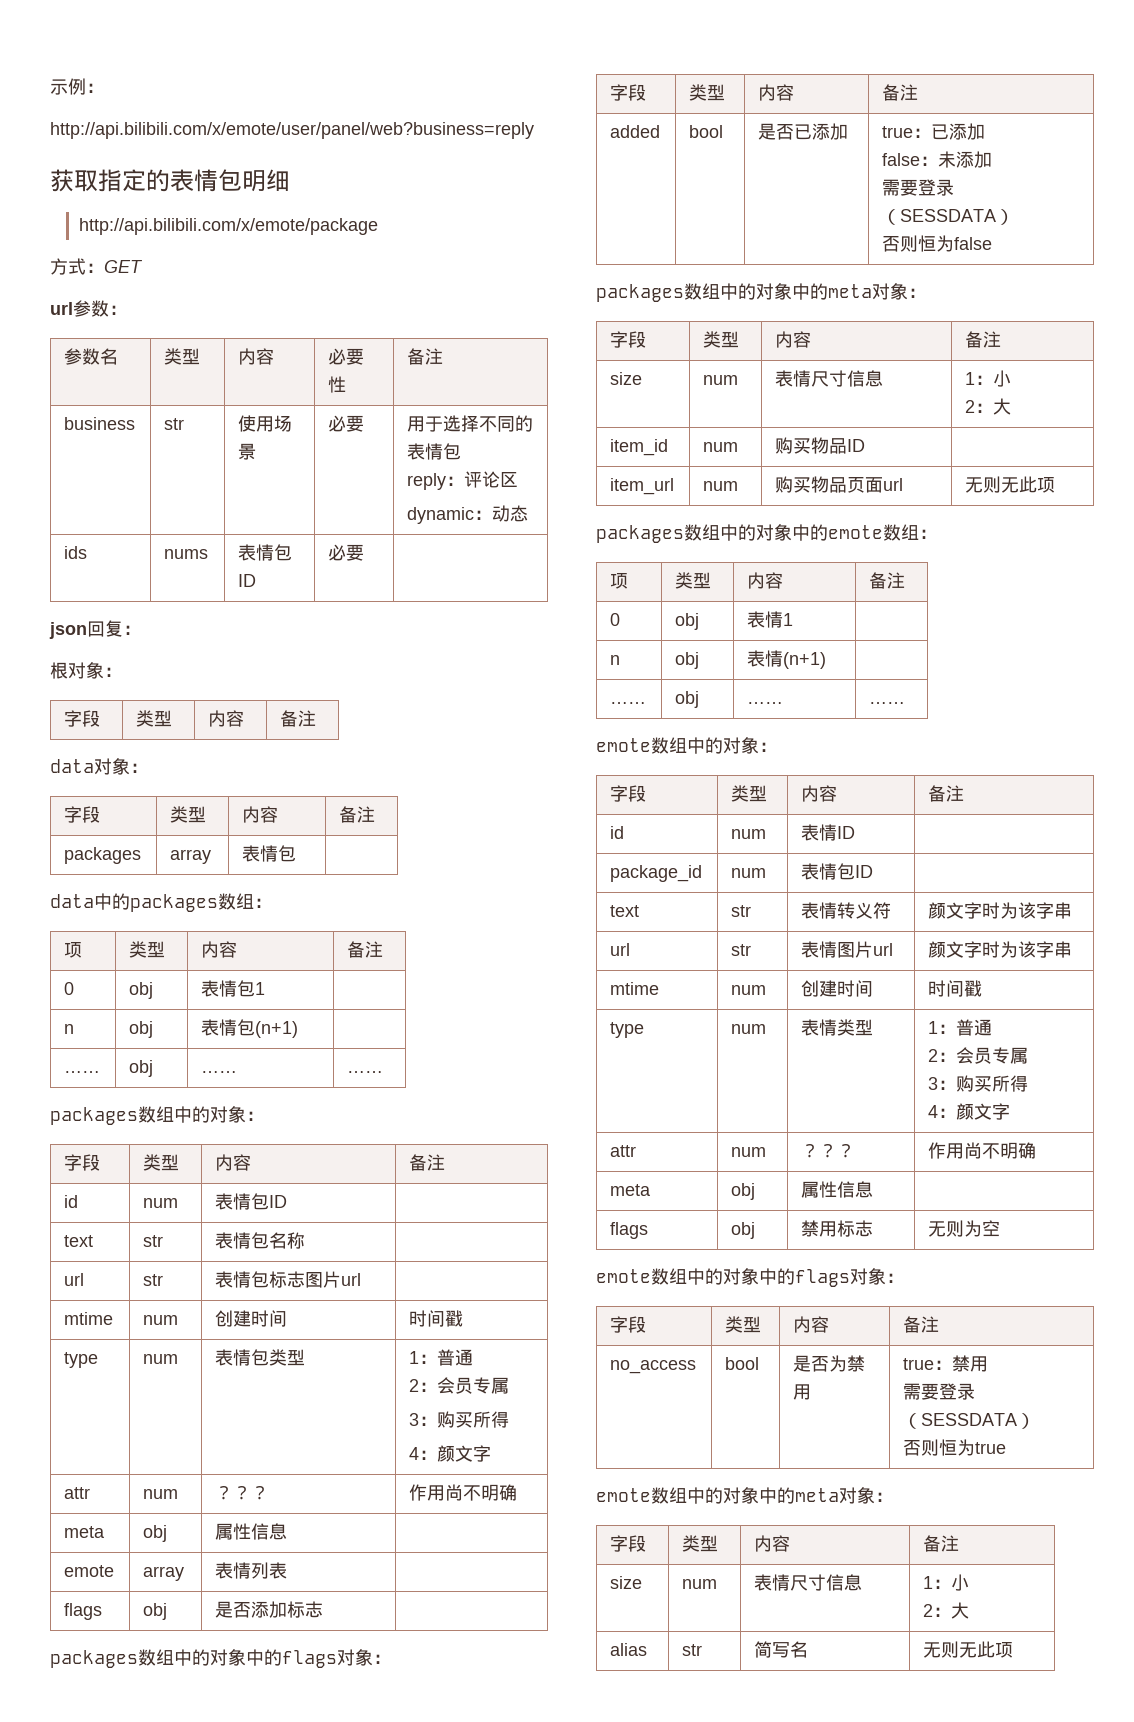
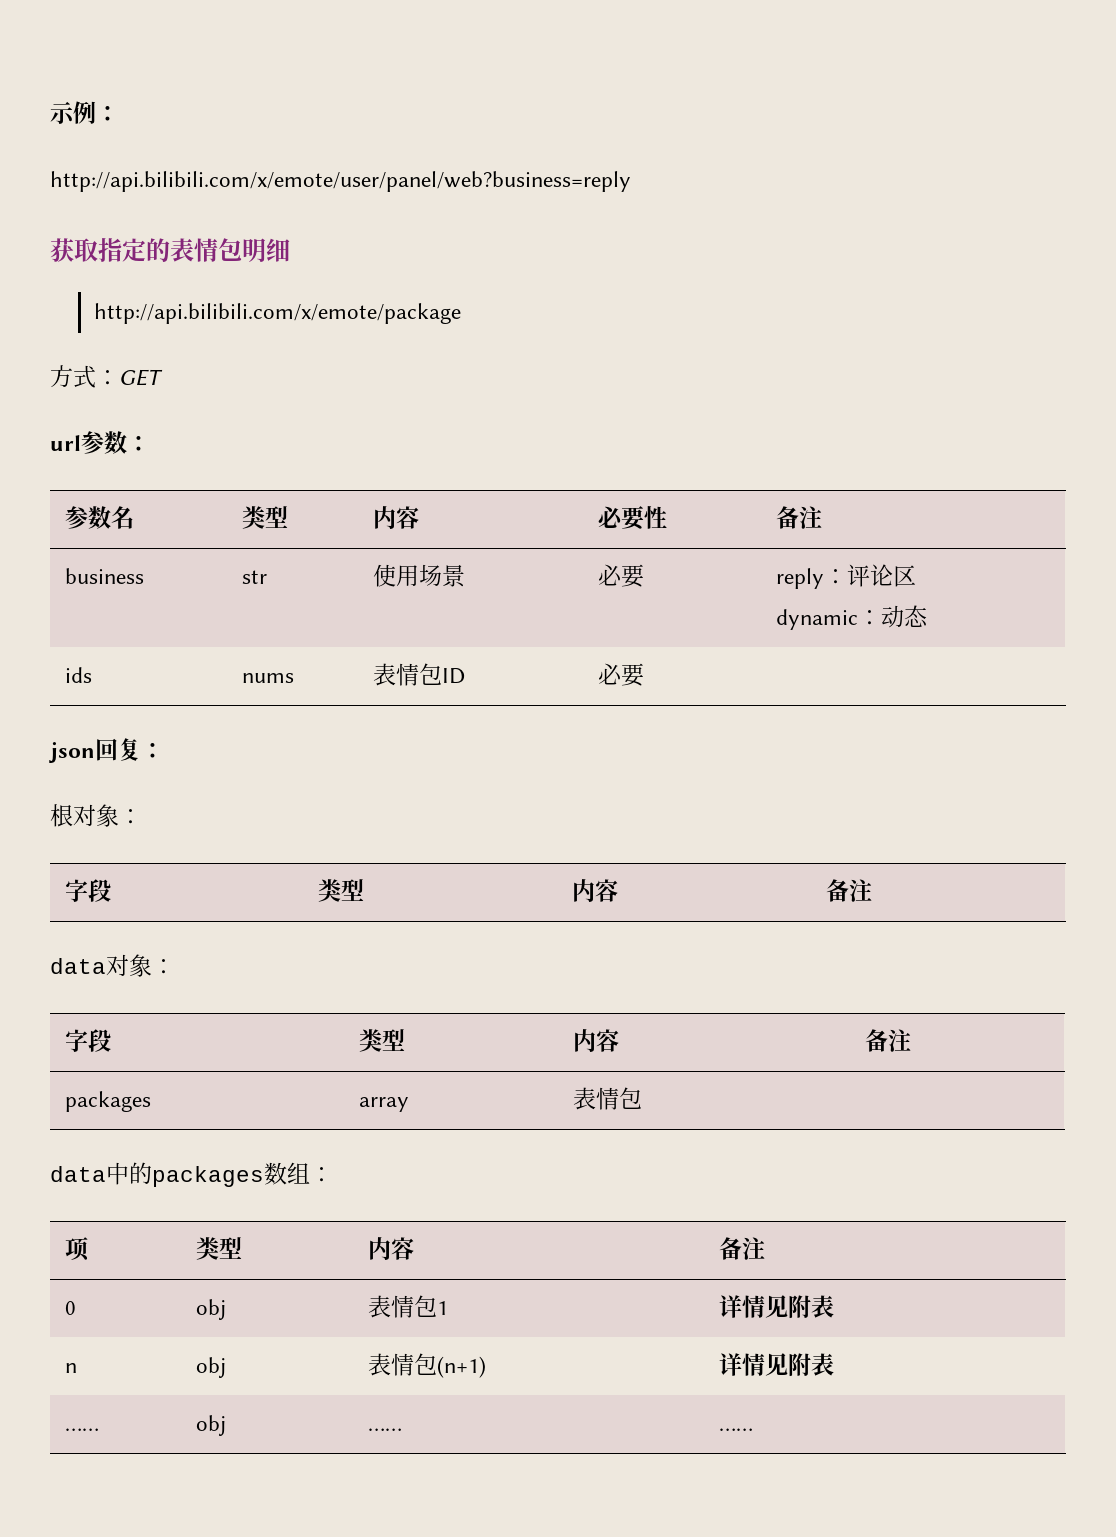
- business | str | 使用场景 | 必要 | 用于选择不同的表情包
- reply：评论区
+ business | str | 使用场景 | 必要 | reply：评论区
- 0 | obj | 表情包1 |
+ 0 | obj | 表情包1 | 详情见附表
- n | obj | 表情包(n+1) |
+ n | obj | 表情包(n+1) | 详情见附表
  …… | obj | …… | ……
- packages数组中的对象：
- 字段 | 类型 | 内容 | 备注
- id | num | 表情包ID |
- text | str | 表情包名称 |
- url | str | 表情包标志图片url |
- mtime | num | 创建时间 | 时间戳
- type | num | 表情包类型 | 1：普通
- 2：会员专属
- 3：购买所得
- 4：颜文字
- attr | num | ？？？ | 作用尚不明确
- meta | obj | 属性信息 |
- emote | array | 表情列表 |
- flags | obj | 是否添加标志 |
- packages数组中的对象中的flags对象：
- 字段 | 类型 | 内容 | 备注
- added | bool | 是否已添加 | true：已添加
- false：未添加
- 需要登录（SESSDATA）
- 否则恒为false
- packages数组中的对象中的meta对象：
- 字段 | 类型 | 内容 | 备注
- size | num | 表情尺寸信息 | 1：小
- 2：大
- item_id | num | 购买物品ID |
- item_url | num | 购买物品页面url | 无则无此项
- packages数组中的对象中的emote数组：
- 项 | 类型 | 内容 | 备注
- 0 | obj | 表情1 |
- n | obj | 表情(n+1) |
- …… | obj | …… | ……
- emote数组中的对象：
- 字段 | 类型 | 内容 | 备注
- id | num | 表情ID |
- package_id | num | 表情包ID |
- text | str | 表情转义符 | 颜文字时为该字串
- url | str | 表情图片url | 颜文字时为该字串
- mtime | num | 创建时间 | 时间戳
- type | num | 表情类型 | 1：普通
- 2：会员专属
- 3：购买所得
- 4：颜文字
- attr | num | ？？？ | 作用尚不明确
- meta | obj | 属性信息 |
- flags | obj | 禁用标志 | 无则为空
- emote数组中的对象中的flags对象：
- 字段 | 类型 | 内容 | 备注
- no_access | bool | 是否为禁用 | true：禁用
- 需要登录（SESSDATA）
- 否则恒为true
- emote数组中的对象中的meta对象：
- 字段 | 类型 | 内容 | 备注
- size | num | 表情尺寸信息 | 1：小
- 2：大
- alias | str | 简写名 | 无则无此项

